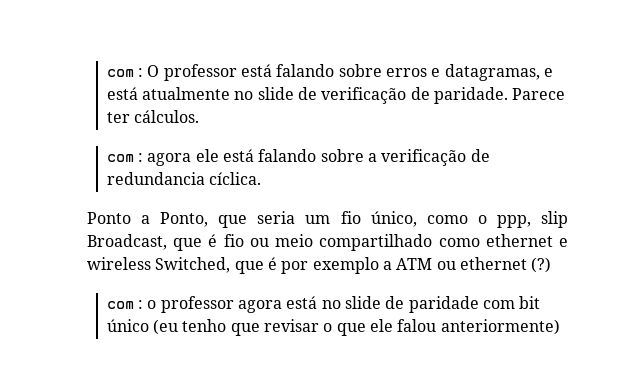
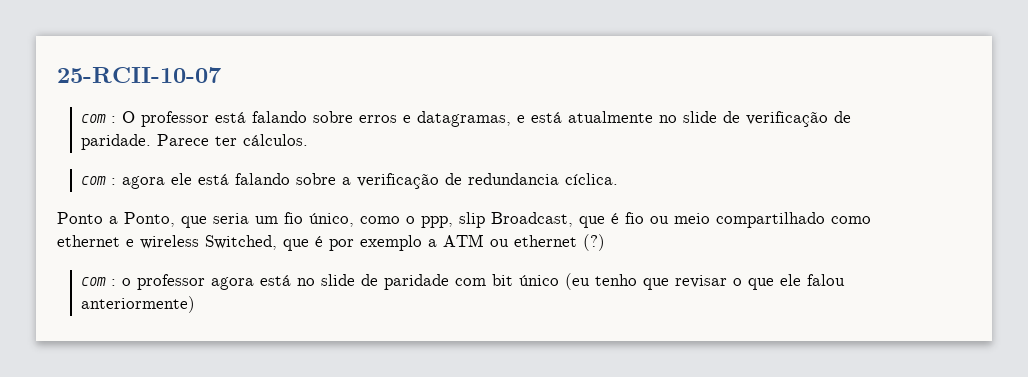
+ 25-RCII-10-07

